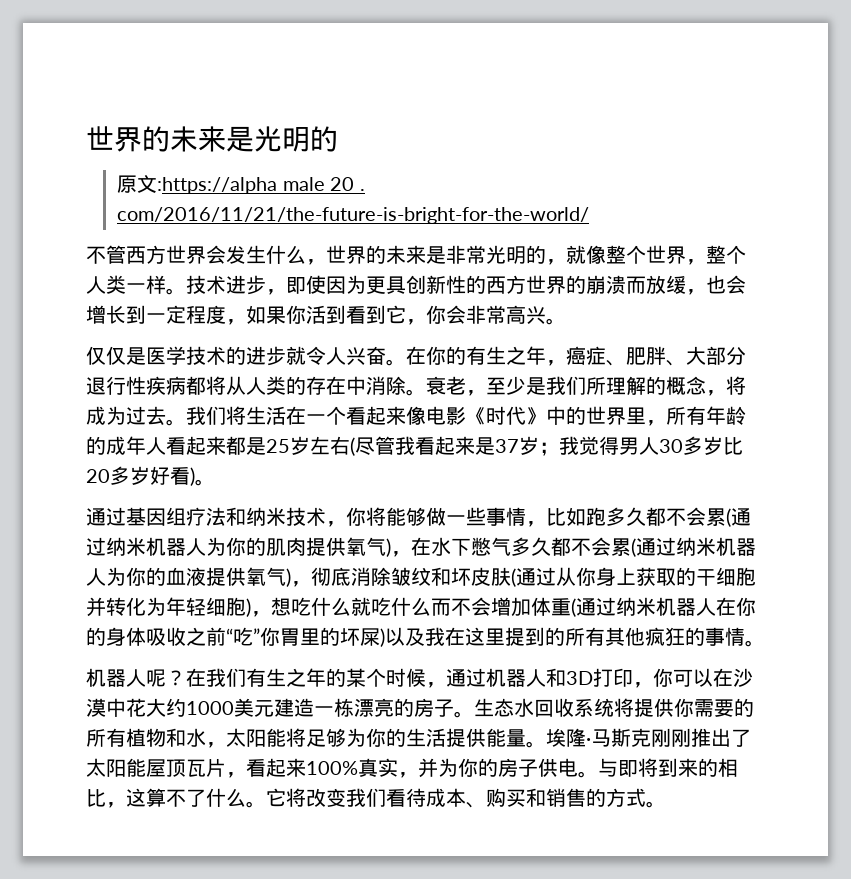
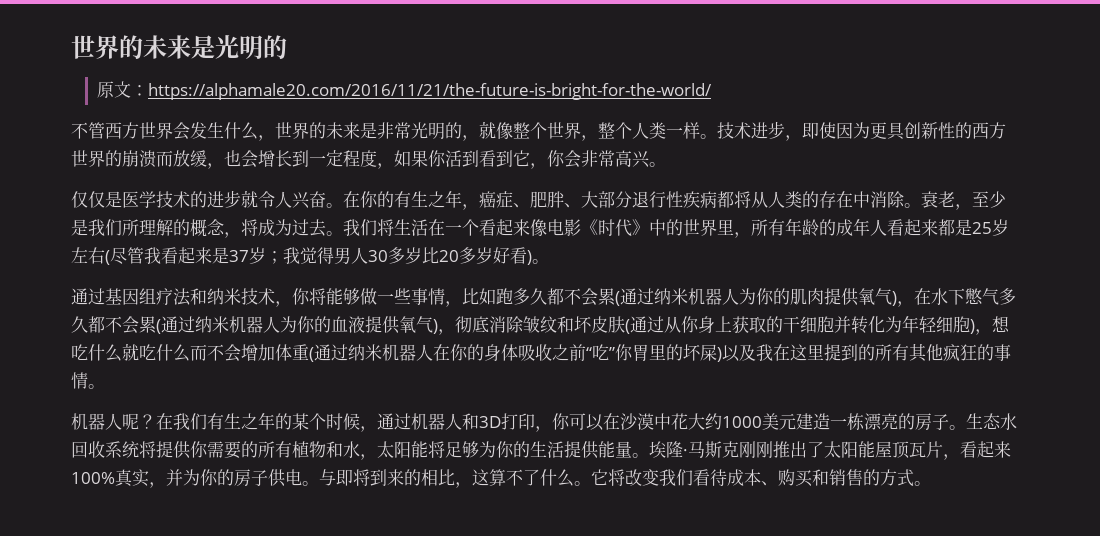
- 原文:https://alpha male 20 . com/2016/11/21/the-future-is-bright-for-the-world/
+ 原文：https://alphamale20.com/2016/11/21/the-future-is-bright-for-the-world/

